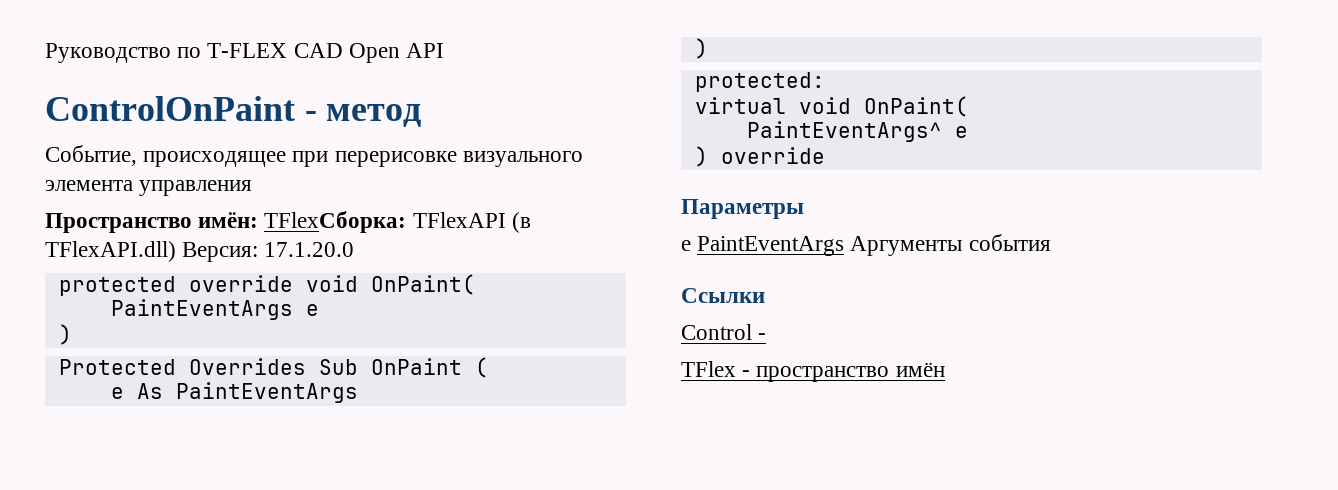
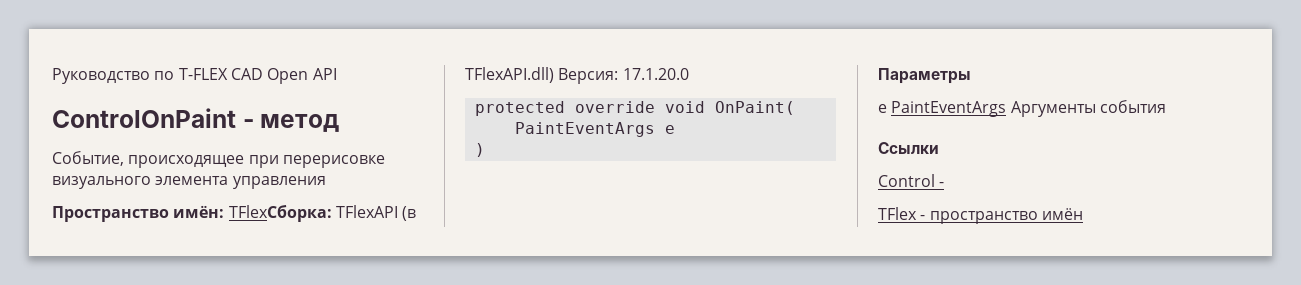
- Protected Overrides Sub OnPaint (
- e As PaintEventArgs
- )
- protected:
- virtual void OnPaint(
- PaintEventArgs^ e
- ) override

